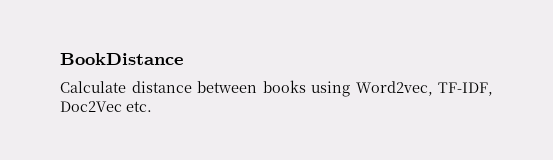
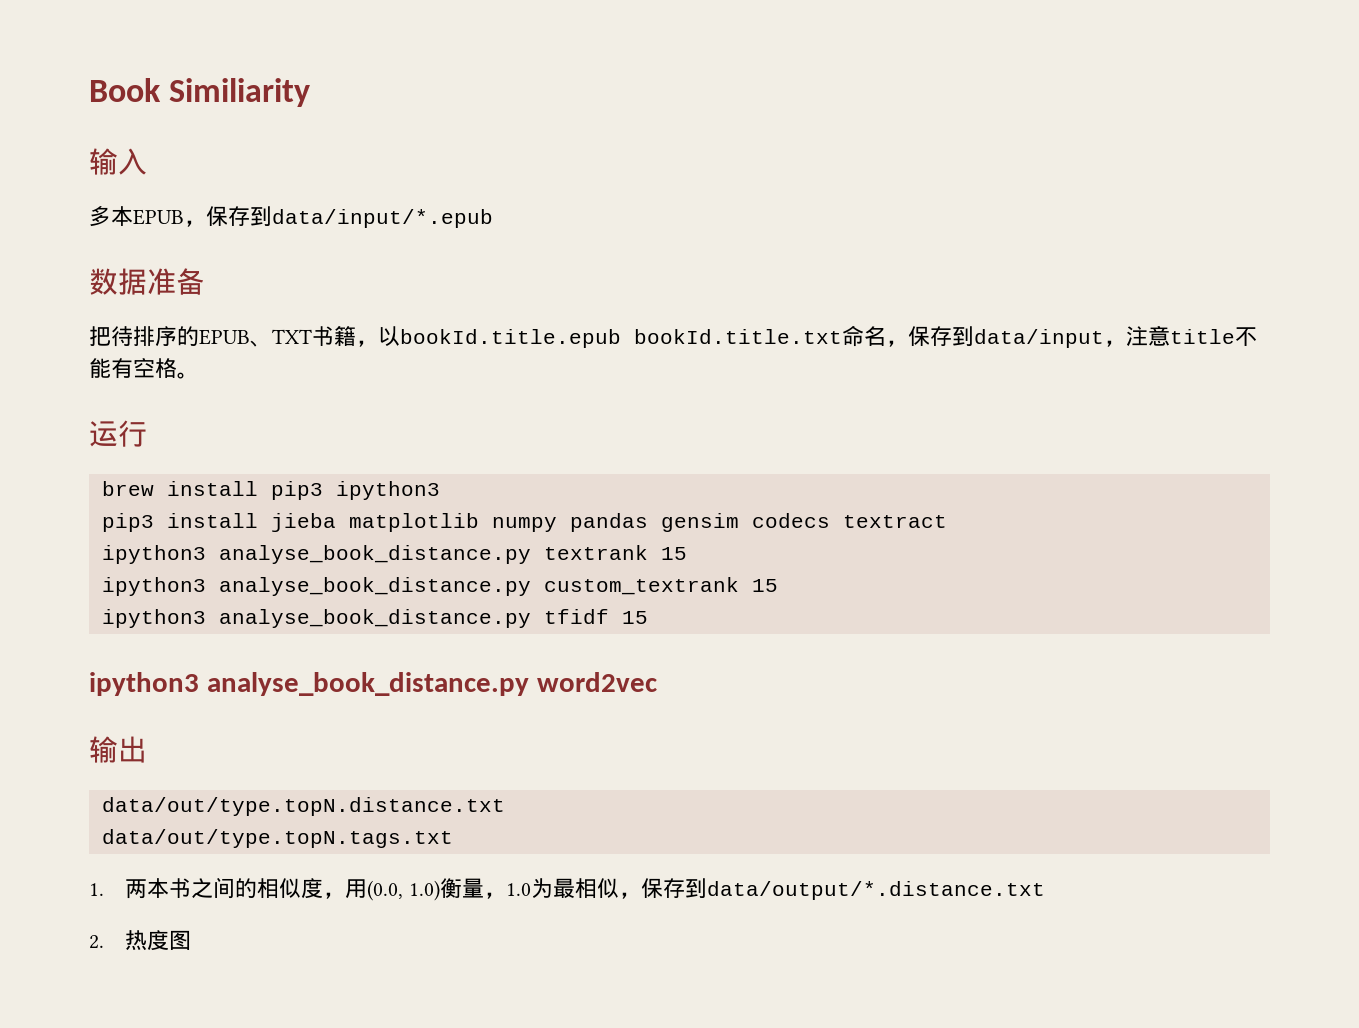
- BookDistance
- Calculate distance between books using Word2vec, TF-IDF, Doc2Vec etc.
+ Book Similiarity
+ 输入
+ 多本EPUB，保存到data/input/*.epub
+ 数据准备
+ 把待排序的EPUB、TXT书籍，以bookId.title.epub bookId.title.txt命名，保存到data/input，注意title不能有空格。
+ 运行
+ brew install pip3 ipython3
+ pip3 install jieba matplotlib numpy pandas gensim codecs textract
+ ipython3 analyse_book_distance.py textrank 15
+ ipython3 analyse_book_distance.py custom_textrank 15
+ ipython3 analyse_book_distance.py tfidf 15
+ ipython3 analyse_book_distance.py word2vec
+ 输出
+ data/out/type.topN.distance.txt
+ data/out/type.topN.tags.txt
+ 1.两本书之间的相似度，用(0.0, 1.0)衡量，1.0为最相似，保存到data/output/*.distance.txt
+ 2.热度图

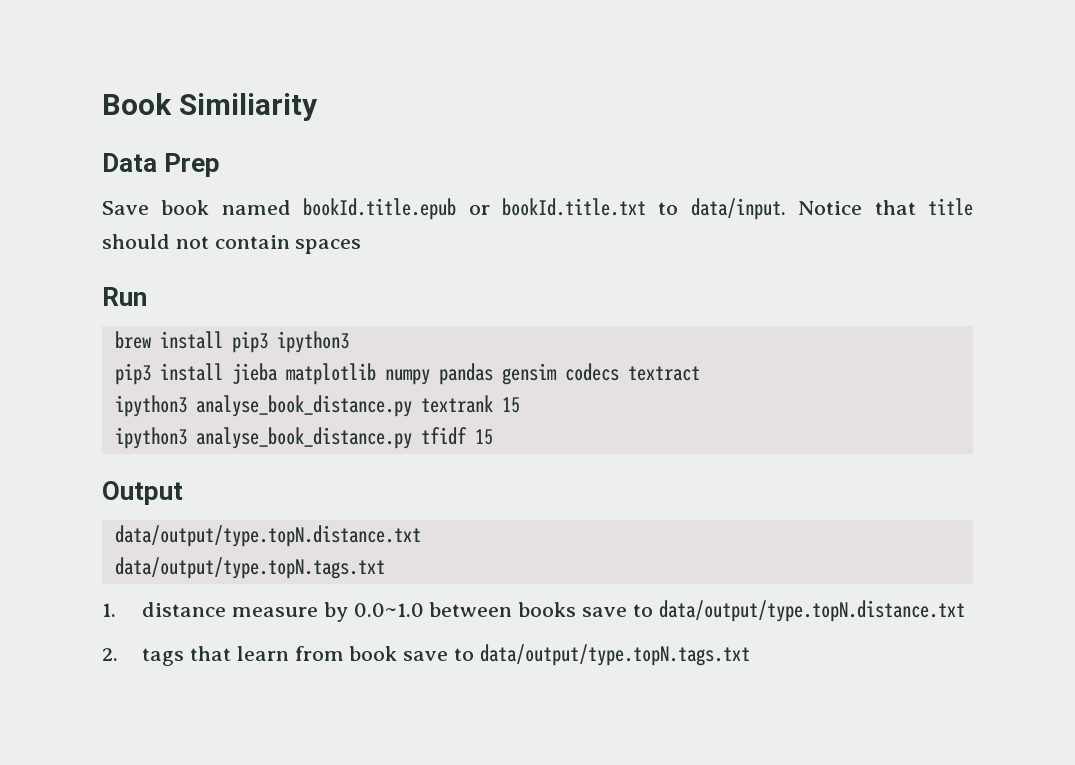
- 输入
- 多本EPUB，保存到data/input/*.epub
- 数据准备
- 把待排序的EPUB、TXT书籍，以bookId.title.epub bookId.title.txt命名，保存到data/input，注意title不能有空格。
- 运行
+ Data Prep
+ Save book named bookId.title.epub or bookId.title.txt to data/input. Notice that title should not contain spaces
+ Run
- ipython3 analyse_book_distance.py custom_textrank 15
- ipython3 analyse_book_distance.py word2vec
- 输出
- data/out/type.topN.distance.txt
- data/out/type.topN.tags.txt
- 1.两本书之间的相似度，用(0.0, 1.0)衡量，1.0为最相似，保存到data/output/*.distance.txt
- 2.热度图
+ Output
+ data/output/type.topN.distance.txt
+ data/output/type.topN.tags.txt
+ 1. distance measure by 0.0~1.0 between books save to data/output/type.topN.distance.txt
+ 2. tags that learn from book save to data/output/type.topN.tags.txt

